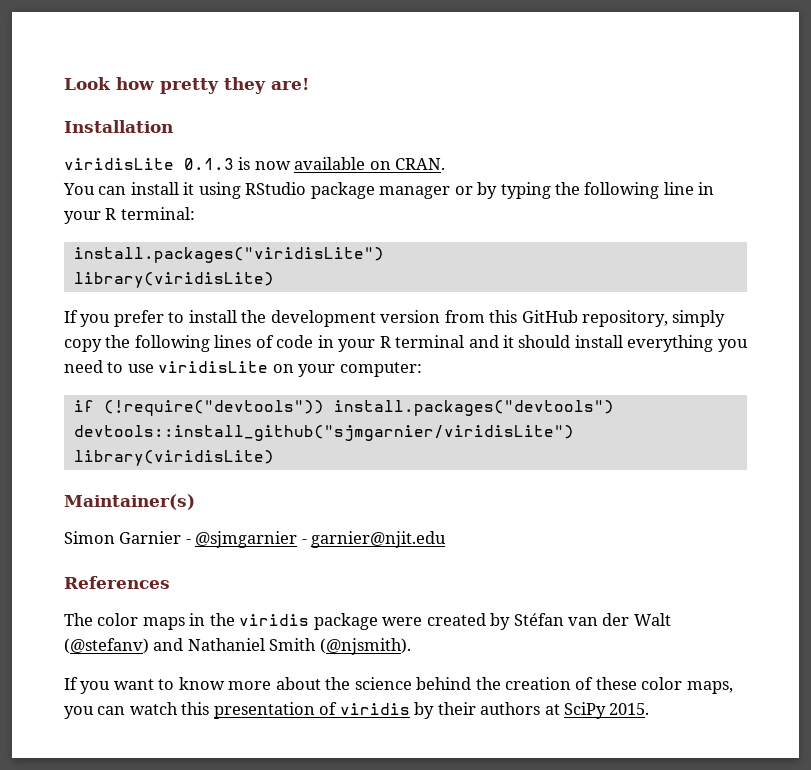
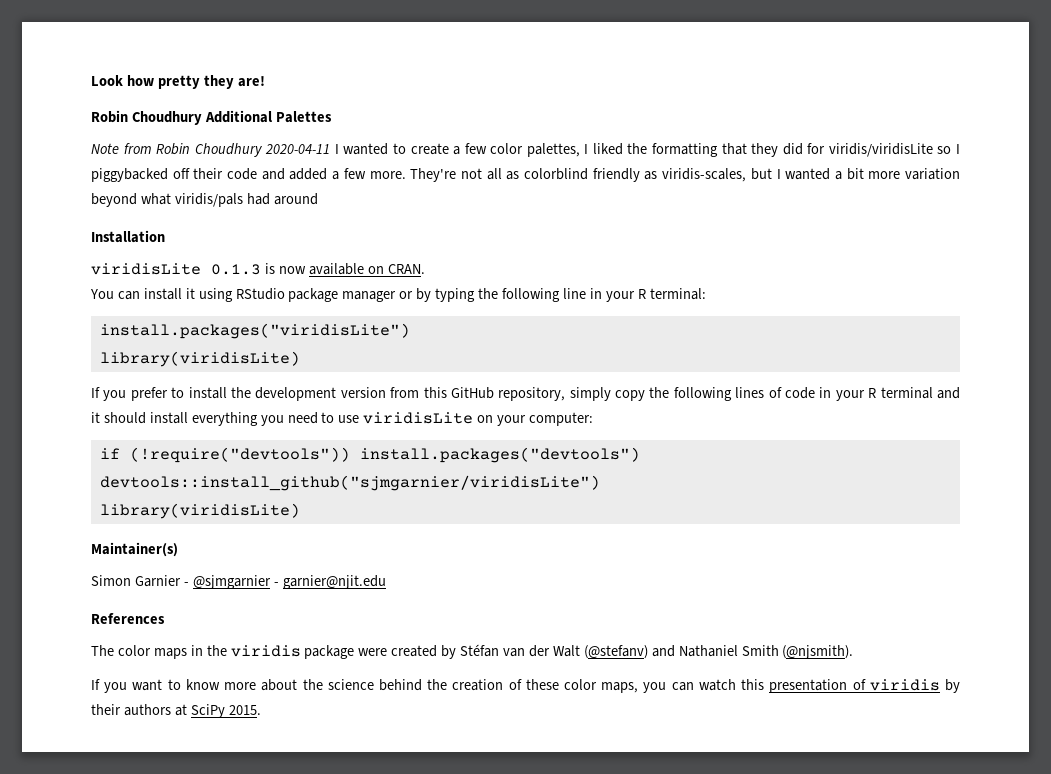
+ Robin Choudhury Additional Palettes
+ Note from Robin Choudhury 2020-04-11 I wanted to create a few color palettes, I liked the formatting that they did for viridis/viridisLite so I piggybacked off their code and added a few more. They're not all as colorblind friendly as viridis-scales, but I wanted a bit more variation beyond what viridis/pals had around

